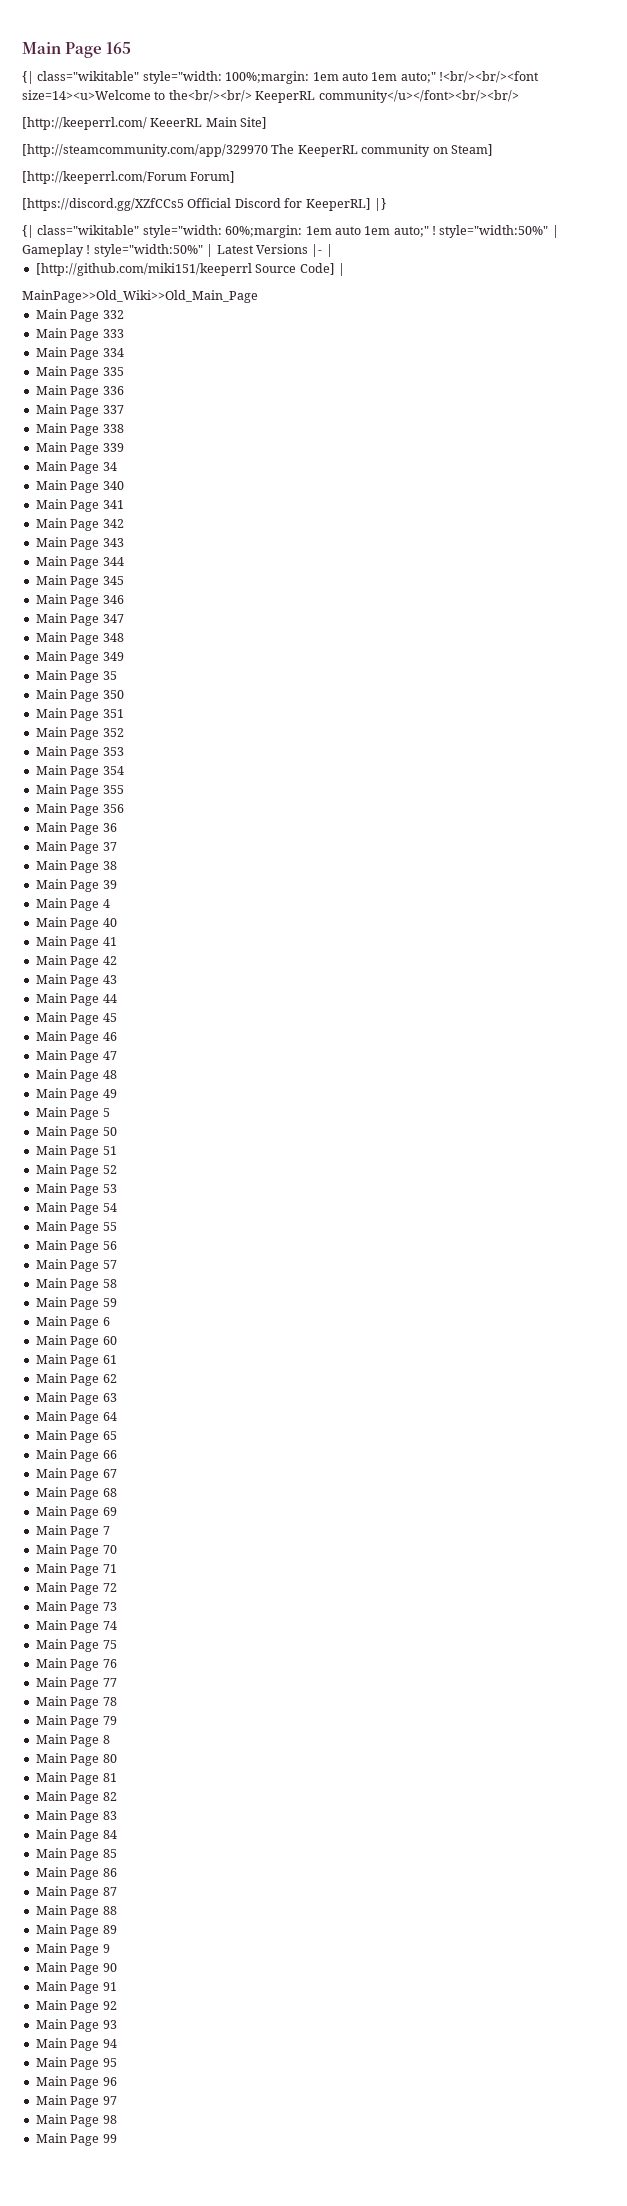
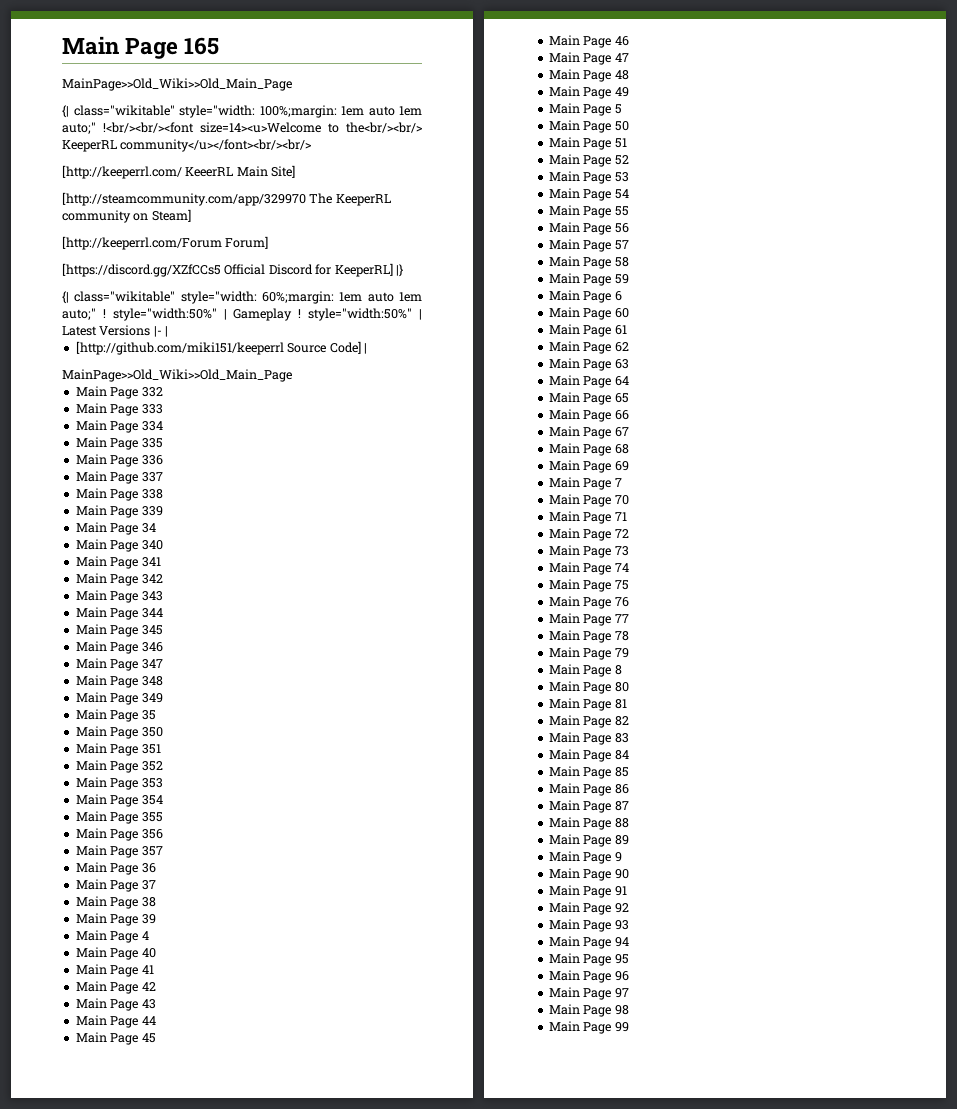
  Main Page 165
+ MainPage>>Old_Wiki>>Old_Main_Page
+ Main Page 357

